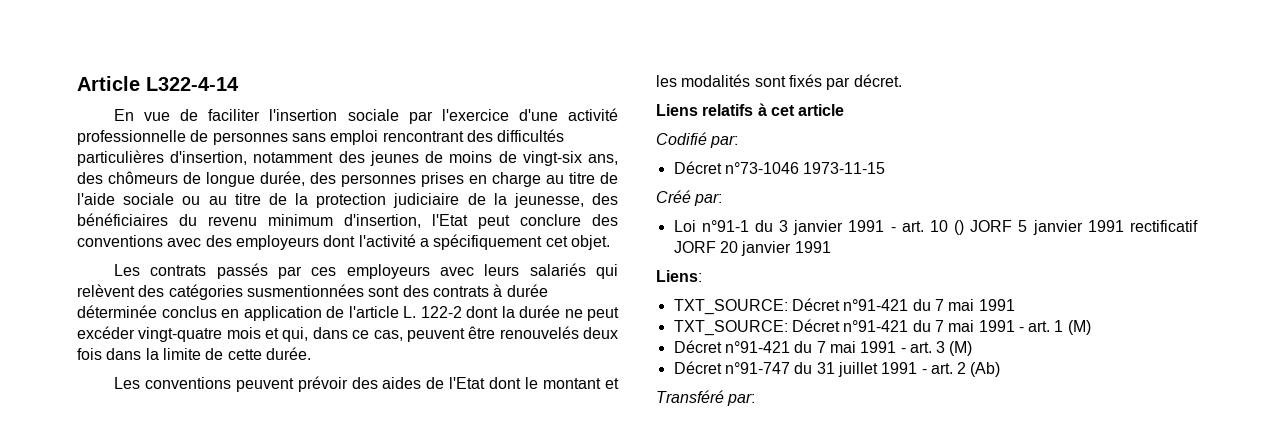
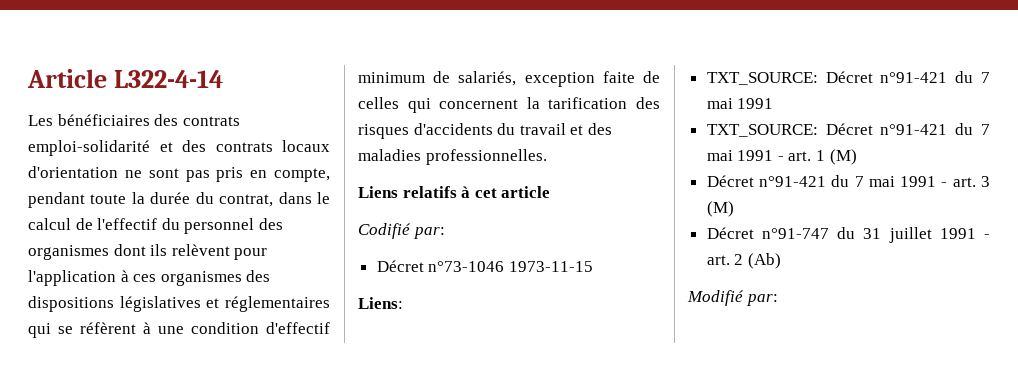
- En vue de faciliter l'insertion sociale par l'exercice d'une activité professionnelle de personnes sans emploi rencontrant des difficultés particulières d'insertion, notamment des jeunes de moins de vingt-six ans, des chômeurs de longue durée, des personnes prises en charge au titre de l'aide sociale ou au titre de la protection judiciaire de la jeunesse, des bénéficiaires du revenu minimum d'insertion, l'Etat peut conclure des conventions avec des employeurs dont l'activité a spécifiquement cet objet.
- Les contrats passés par ces employeurs avec leurs salariés qui relèvent des catégories susmentionnées sont des contrats à durée déterminée conclus en application de l'article L. 122-2 dont la durée ne peut excéder vingt-quatre mois et qui, dans ce cas, peuvent être renouvelés deux fois dans la limite de cette durée.
- Les conventions peuvent prévoir des aides de l'Etat dont le montant et les modalités sont fixés par décret.
+ Les bénéficiaires des contrats emploi-solidarité et des contrats locaux d'orientation ne sont pas pris en compte, pendant toute la durée du contrat, dans le calcul de l'effectif du personnel des organismes dont ils relèvent pour l'application à ces organismes des dispositions législatives et réglementaires qui se réfèrent à une condition d'effectif minimum de salariés, exception faite de celles qui concernent la tarification des risques d'accidents du travail et des maladies professionnelles.
- Créé par:
- Loi n°91-1 du 3 janvier 1991 - art. 10 () JORF 5 janvier 1991 rectificatif JORF 20 janvier 1991
- Transféré par:
+ Modifié par:

